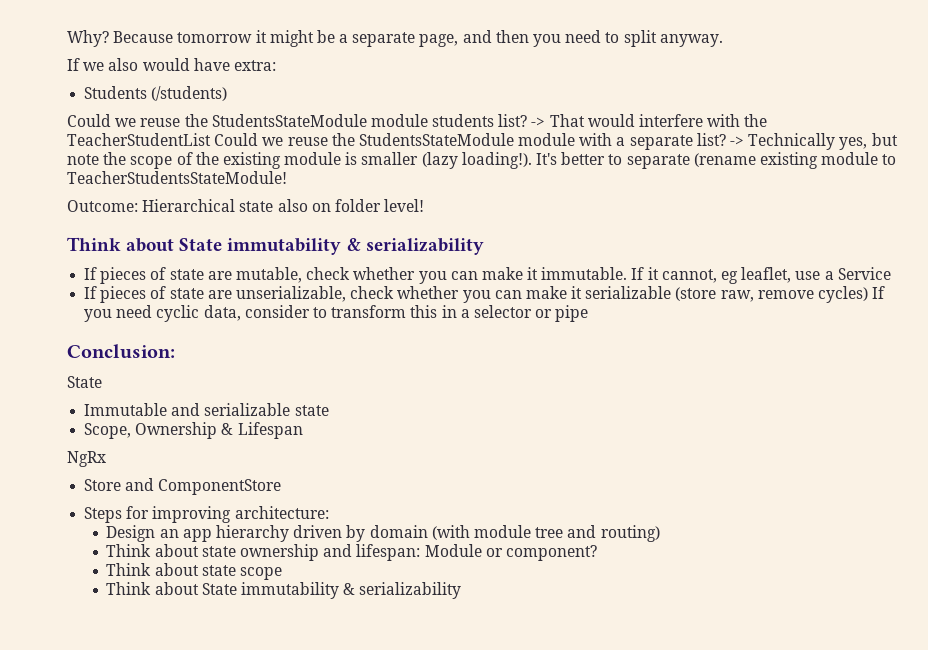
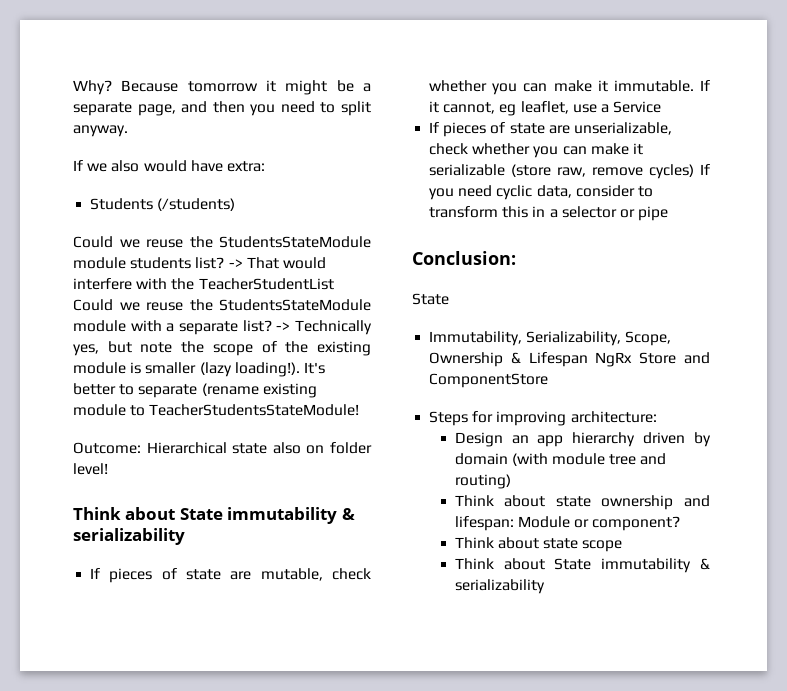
- Immutable and serializable state
- Scope, Ownership & Lifespan
- NgRx
- Store and ComponentStore
+ Immutability, Serializability, Scope, Ownership & Lifespan NgRx Store and ComponentStore

